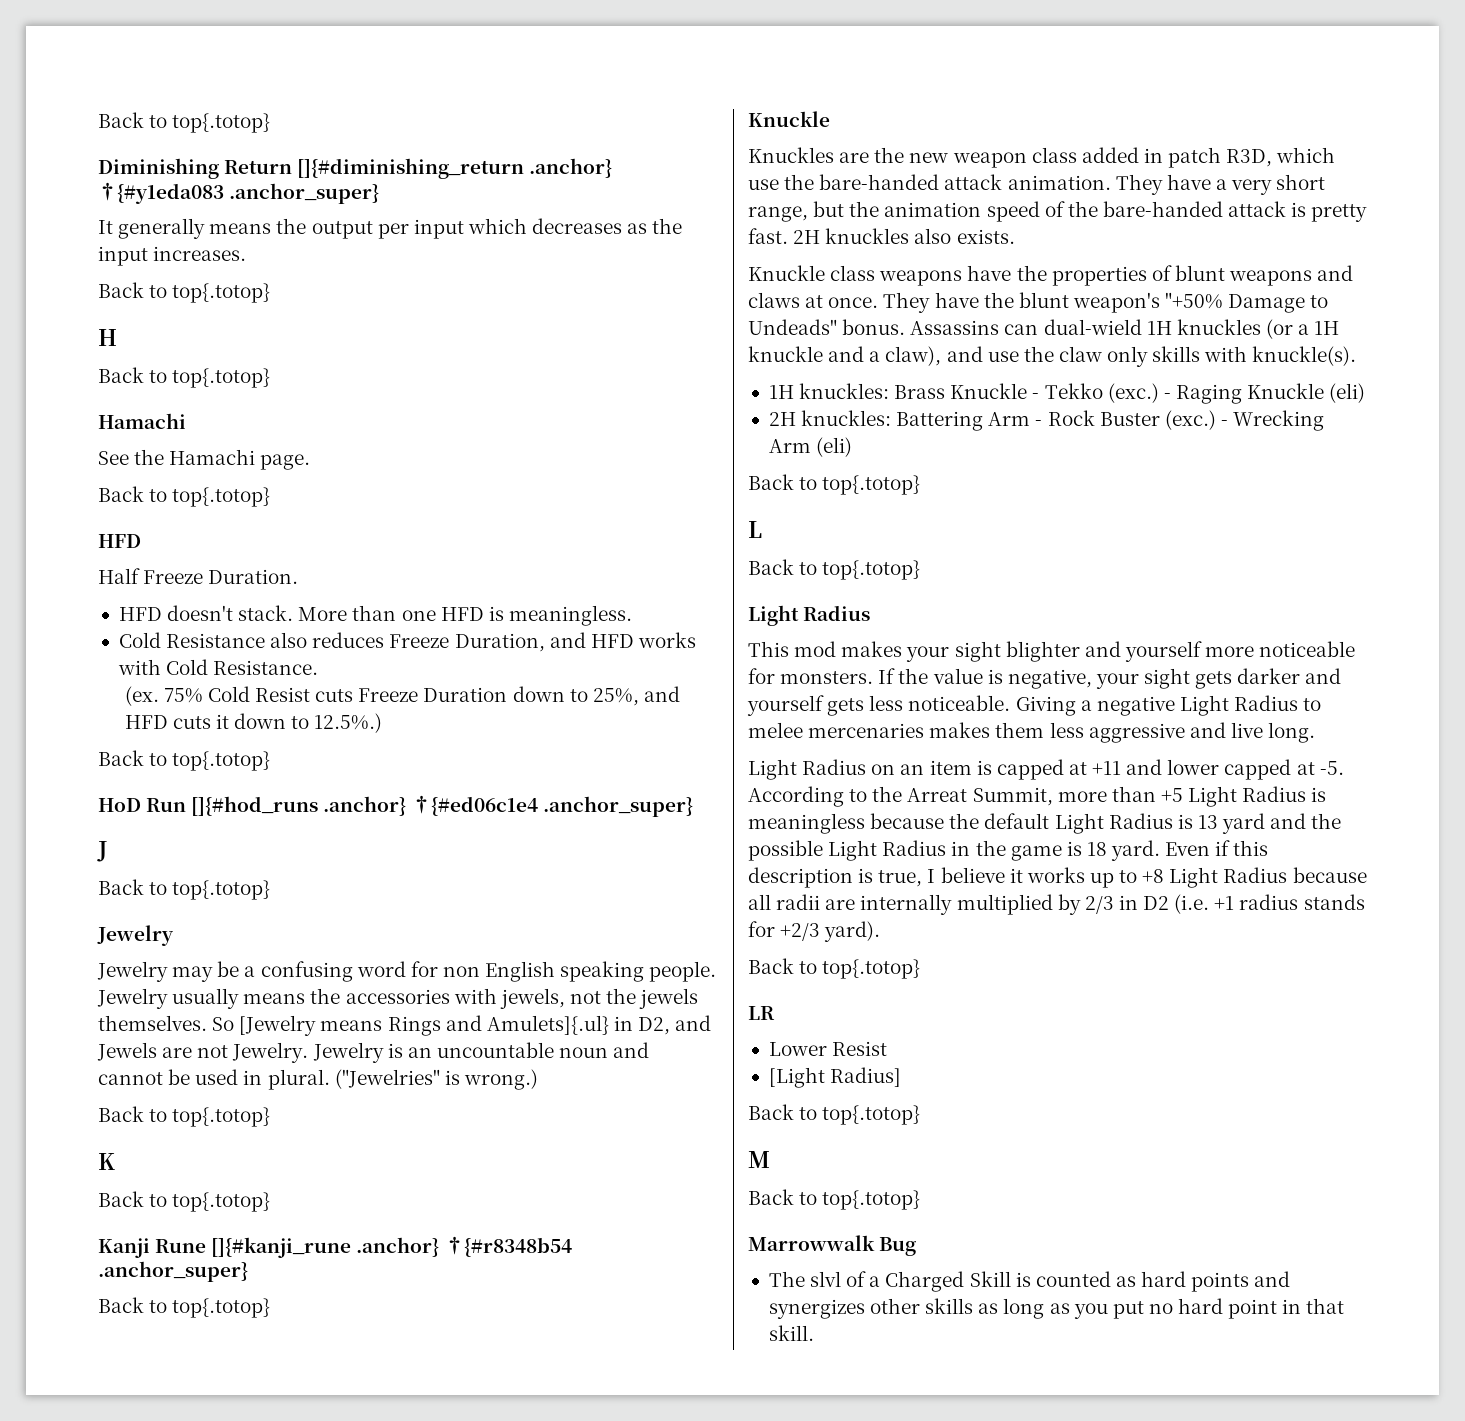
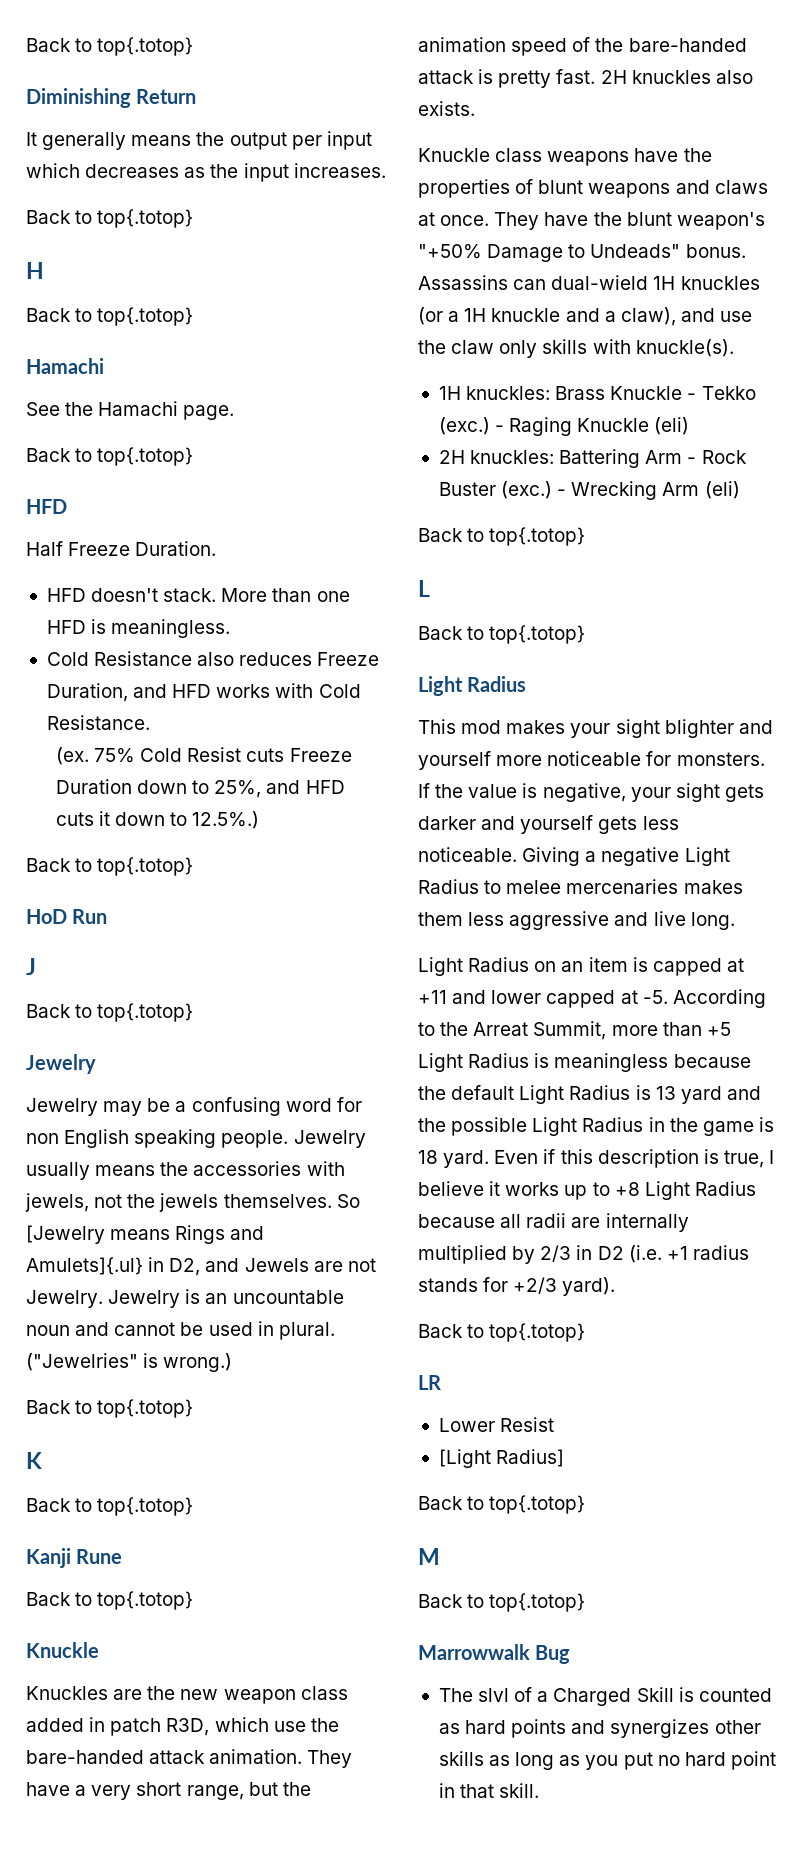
- Diminishing Return []{#diminishing_return .anchor} †{#y1eda083 .anchor_super}
+ Diminishing Return
- HoD Run []{#hod_runs .anchor} †{#ed06c1e4 .anchor_super}
+ HoD Run
- Kanji Rune []{#kanji_rune .anchor} †{#r8348b54 .anchor_super}
+ Kanji Rune

